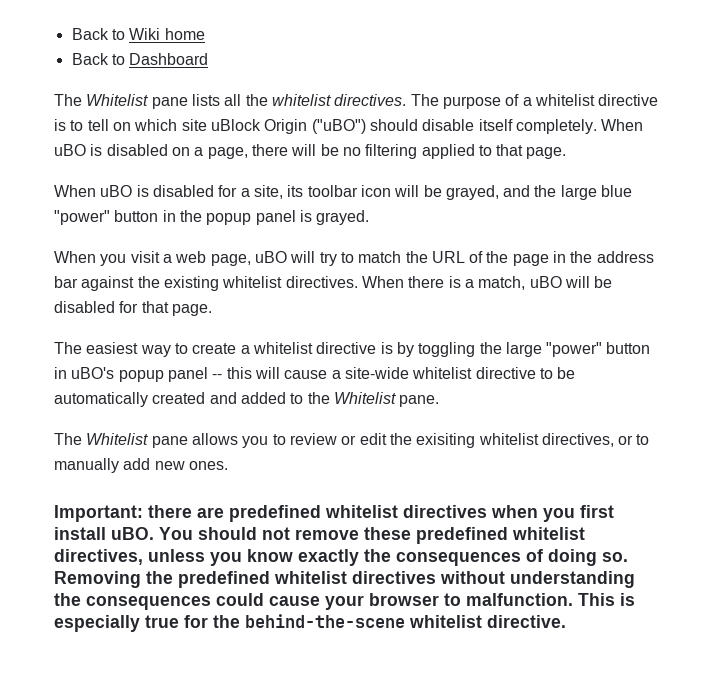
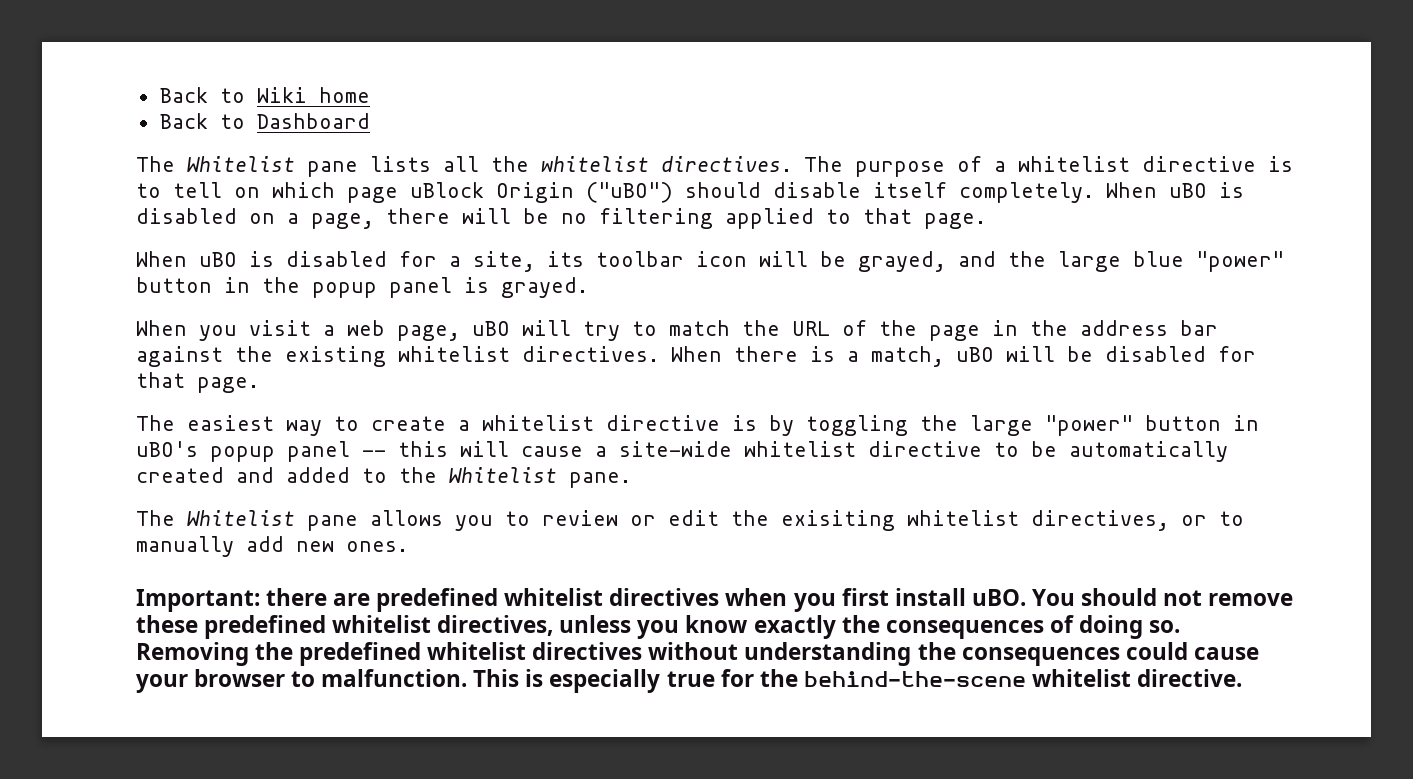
- The purpose of a whitelist directive is to tell on which site uBlock Origin ("uBO") should disable itself completely.
+ The purpose of a whitelist directive is to tell on which page uBlock Origin ("uBO") should disable itself completely.

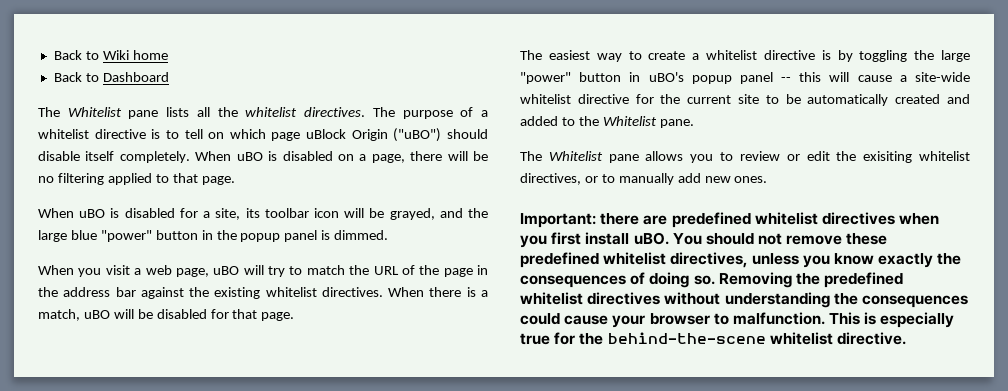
- When uBO is disabled for a site, its toolbar icon will be grayed, and the large blue "power" button in the popup panel is grayed.
+ When uBO is disabled for a site, its toolbar icon will be grayed, and the large blue "power" button in the popup panel is dimmed.
- The easiest way to create a whitelist directive is by toggling the large "power" button in uBO's popup panel -- this will cause a site-wide whitelist directive to be automatically created and added to the Whitelist pane.
+ The easiest way to create a whitelist directive is by toggling the large "power" button in uBO's popup panel -- this will cause a site-wide whitelist directive for the current site to be automatically created and added to the Whitelist pane.

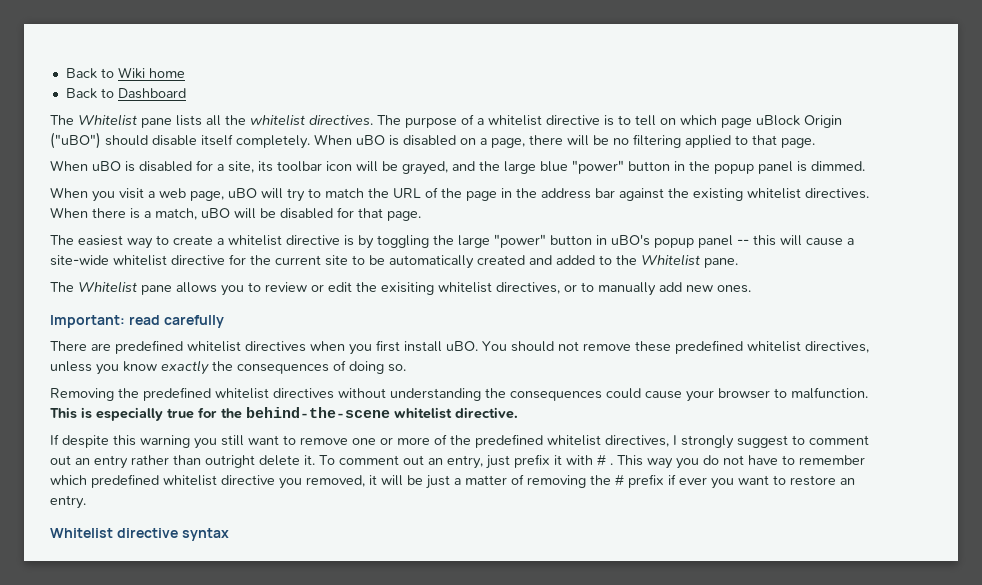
- Important: there are predefined whitelist directives when you first install uBO.
+ Important: read carefully
+ There are predefined whitelist directives when you first install uBO.
- You should not remove these predefined whitelist directives, unless you know exactly the consequences of doing so. Removing the predefined whitelist directives without understanding the consequences could cause your browser to malfunction.
+ You should not remove these predefined whitelist directives, unless you know exactly the consequences of doing so.
+ Removing the predefined whitelist directives without understanding the consequences could cause your browser to malfunction.
+ If despite this warning you still want to remove one or more of the predefined whitelist directives, I strongly suggest to comment out an entry rather than outright delete it. To comment out an entry, just prefix it with # . This way you do not have to remember which predefined whitelist directive you removed, it will be just a matter of removing the # prefix if ever you want to restore an entry.
+ Whitelist directive syntax

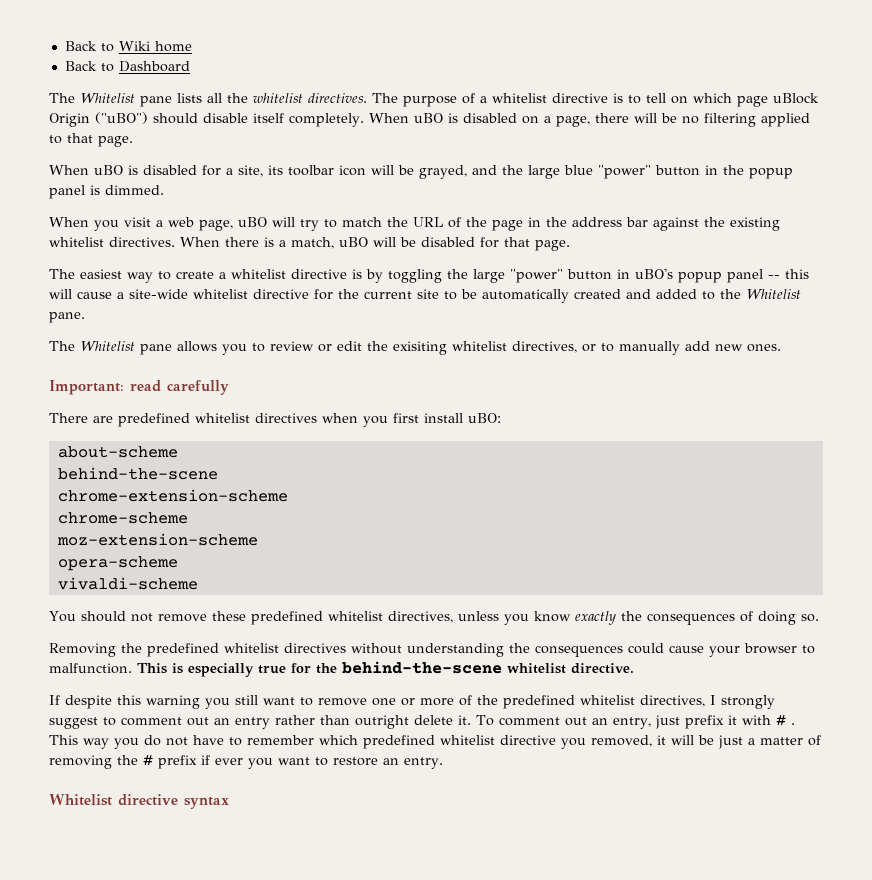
- There are predefined whitelist directives when you first install uBO. You should not remove these predefined whitelist directives, unless you know exactly the consequences of doing so.
+ There are predefined whitelist directives when you first install uBO:
+ about-scheme
+ behind-the-scene
+ chrome-extension-scheme
+ chrome-scheme
+ moz-extension-scheme
+ opera-scheme
+ vivaldi-scheme
+ You should not remove these predefined whitelist directives, unless you know exactly the consequences of doing so.

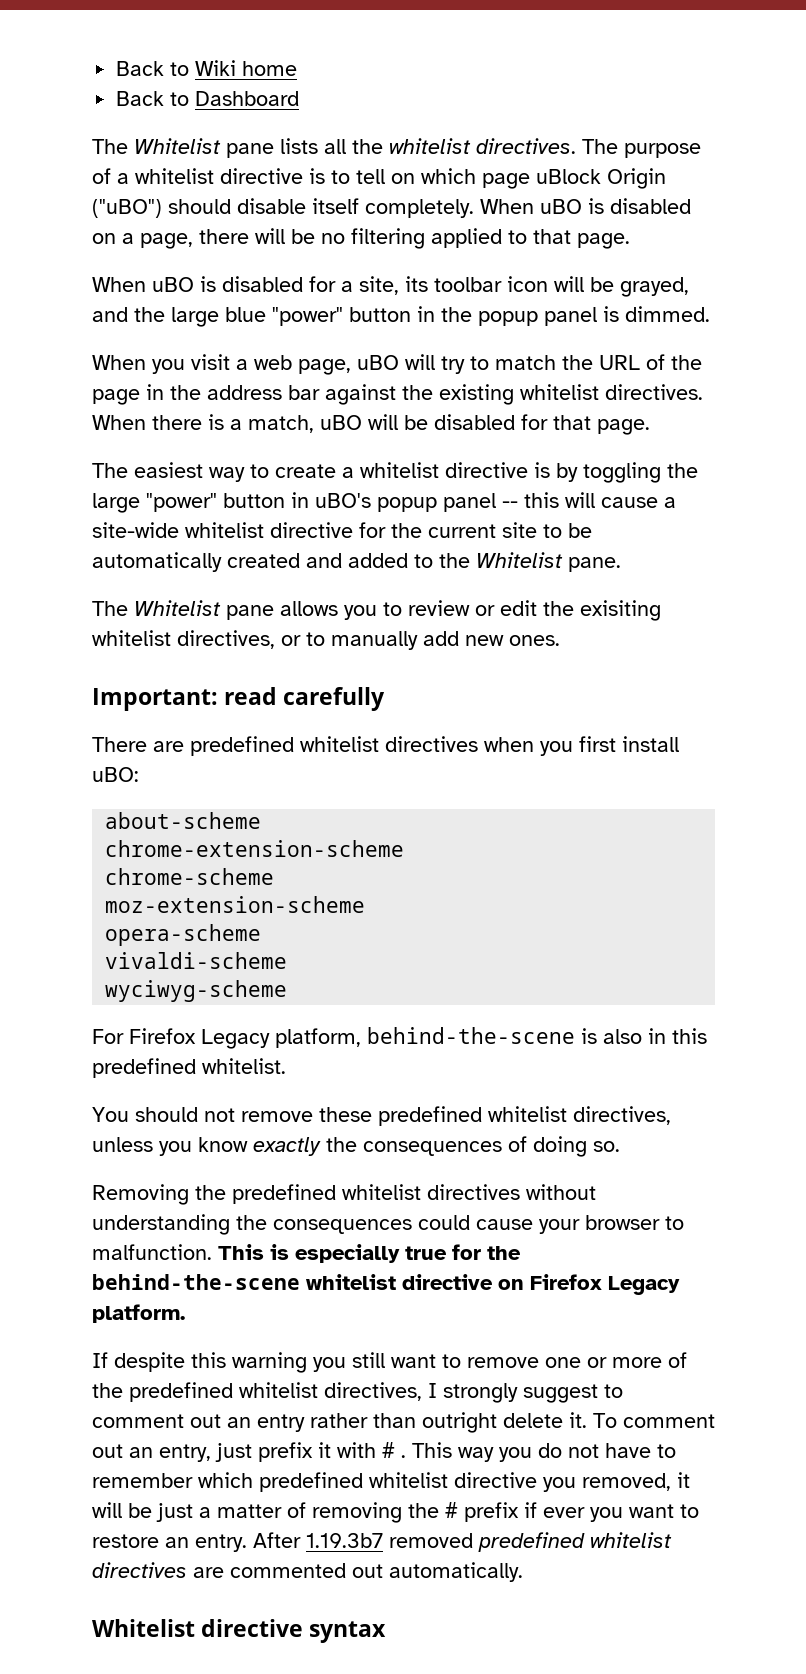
  about-scheme
- behind-the-scene
+ wyciwyg-scheme
+ For Firefox Legacy platform, behind-the-scene is also in this predefined whitelist.
- This is especially true for the behind-the-scene whitelist directive.
+ This is especially true for the behind-the-scene whitelist directive on Firefox Legacy platform.
+ After 1.19.3b7 removed predefined whitelist directives are commented out automatically.

